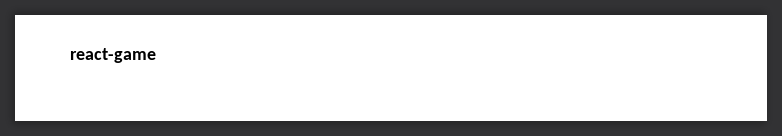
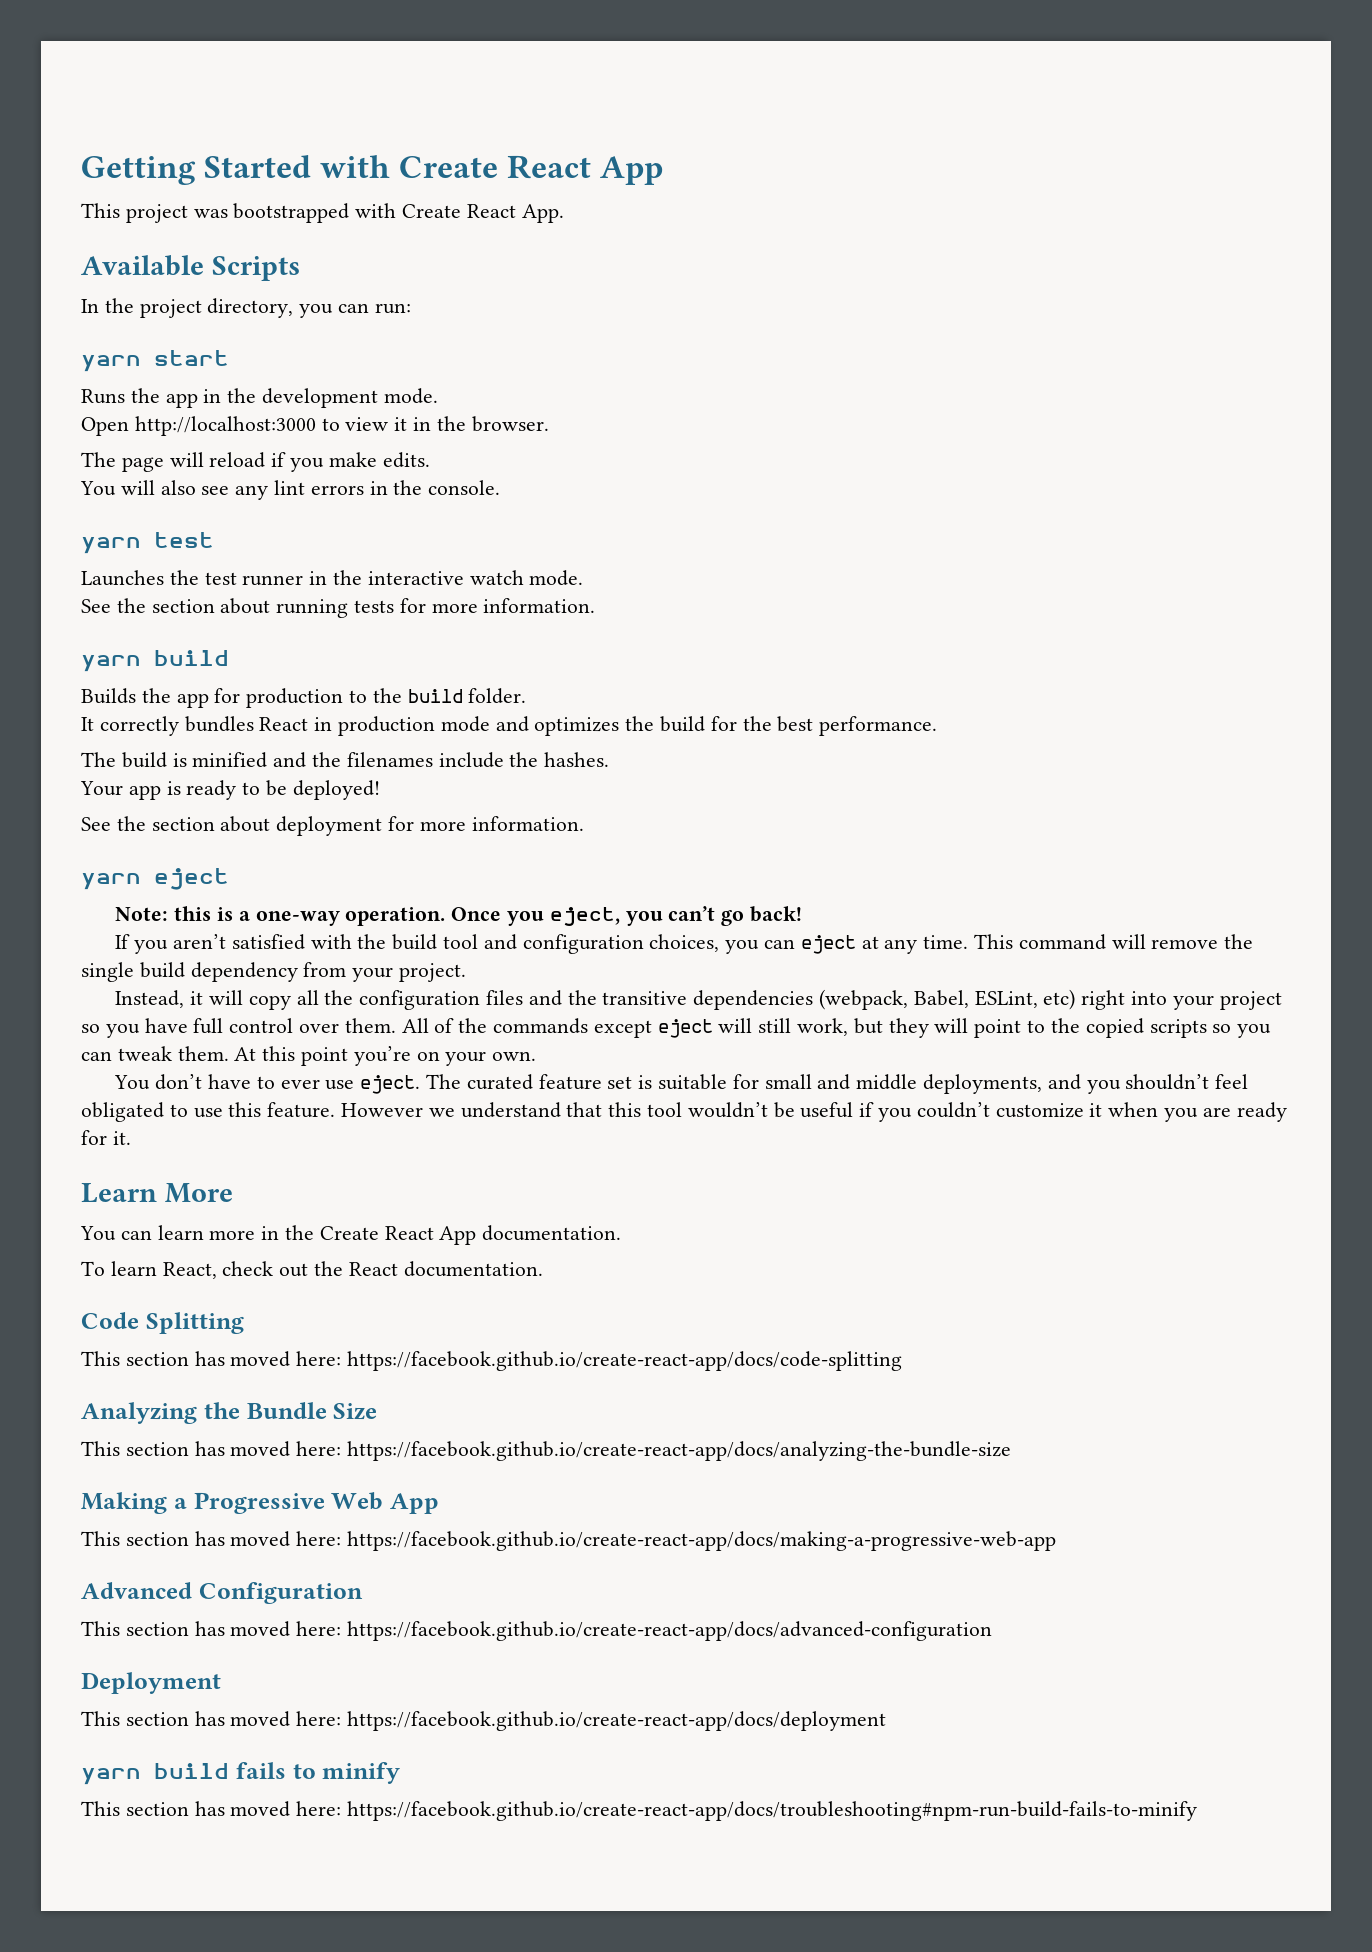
- react-game
+ Getting Started with Create React App
+ This project was bootstrapped with Create React App.
+ Available Scripts
+ In the project directory, you can run:
+ yarn start
+ Runs the app in the development mode.
+ Open http://localhost:3000 to view it in the browser.
+ The page will reload if you make edits.
+ You will also see any lint errors in the console.
+ yarn test
+ Launches the test runner in the interactive watch mode.
+ See the section about running tests for more information.
+ yarn build
+ Builds the app for production to the build folder.
+ It correctly bundles React in production mode and optimizes the build for the best performance.
+ The build is minified and the filenames include the hashes.
+ Your app is ready to be deployed!
+ See the section about deployment for more information.
+ yarn eject
+ Note: this is a one-way operation. Once you eject, you can’t go back!
+ If you aren’t satisfied with the build tool and configuration choices, you can eject at any time. This command will remove the single build dependency from your project.
+ Instead, it will copy all the configuration files and the transitive dependencies (webpack, Babel, ESLint, etc) right into your project so you have full control over them. All of the commands except eject will still work, but they will point to the copied scripts so you can tweak them. At this point you’re on your own.
+ You don’t have to ever use eject. The curated feature set is suitable for small and middle deployments, and you shouldn’t feel obligated to use this feature. However we understand that this tool wouldn’t be useful if you couldn’t customize it when you are ready for it.
+ Learn More
+ You can learn more in the Create React App documentation.
+ To learn React, check out the React documentation.
+ Code Splitting
+ This section has moved here: https://facebook.github.io/create-react-app/docs/code-splitting
+ Analyzing the Bundle Size
+ This section has moved here: https://facebook.github.io/create-react-app/docs/analyzing-the-bundle-size
+ Making a Progressive Web App
+ This section has moved here: https://facebook.github.io/create-react-app/docs/making-a-progressive-web-app
+ Advanced Configuration
+ This section has moved here: https://facebook.github.io/create-react-app/docs/advanced-configuration
+ Deployment
+ This section has moved here: https://facebook.github.io/create-react-app/docs/deployment
+ yarn build fails to minify
+ This section has moved here: https://facebook.github.io/create-react-app/docs/troubleshooting#npm-run-build-fails-to-minify

